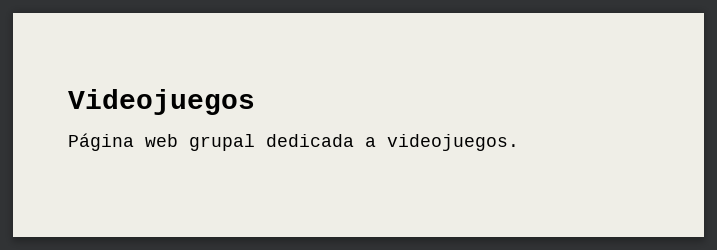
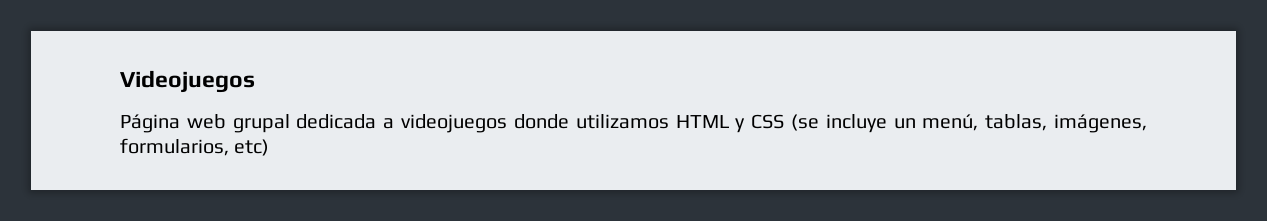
- Página web grupal dedicada a videojuegos.
+ Página web grupal dedicada a videojuegos donde utilizamos HTML y CSS (se incluye un menú, tablas, imágenes, formularios, etc)

